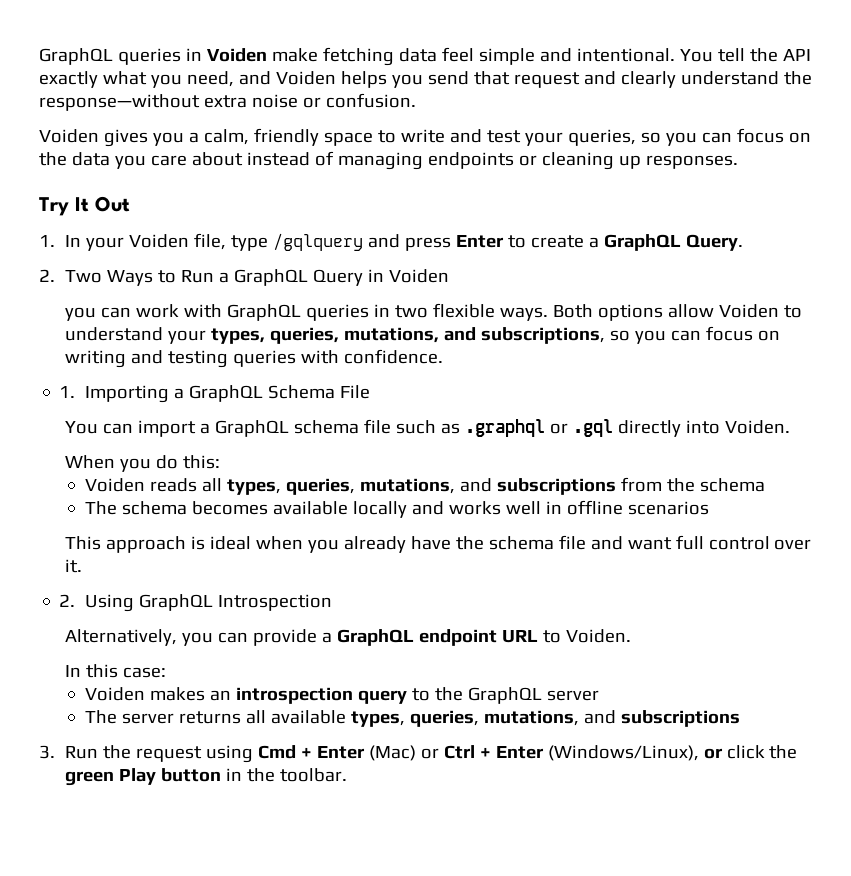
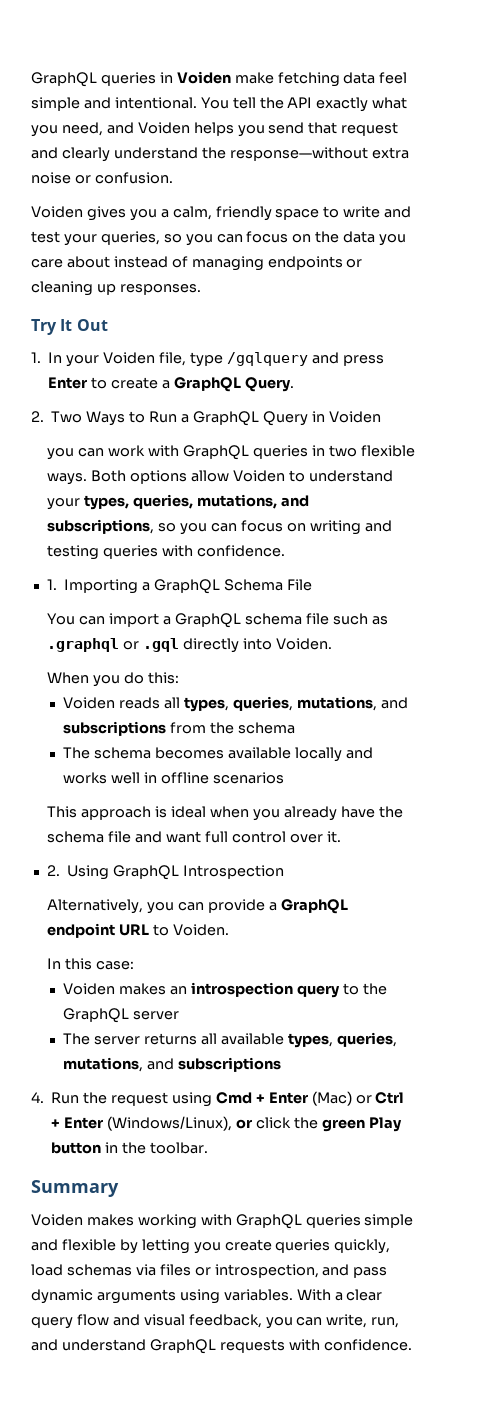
- 3. Run the request using Cmd + Enter (Mac) or Ctrl + Enter (Windows/Linux), or click the green Play button in the toolbar.
+ 4. Run the request using Cmd + Enter (Mac) or Ctrl + Enter (Windows/Linux), or click the green Play button in the toolbar.
+ Summary
+ Voiden makes working with GraphQL queries simple and flexible by letting you create queries quickly, load schemas via files or introspection, and pass dynamic arguments using variables. With a clear query flow and visual feedback, you can write, run, and understand GraphQL requests with confidence.

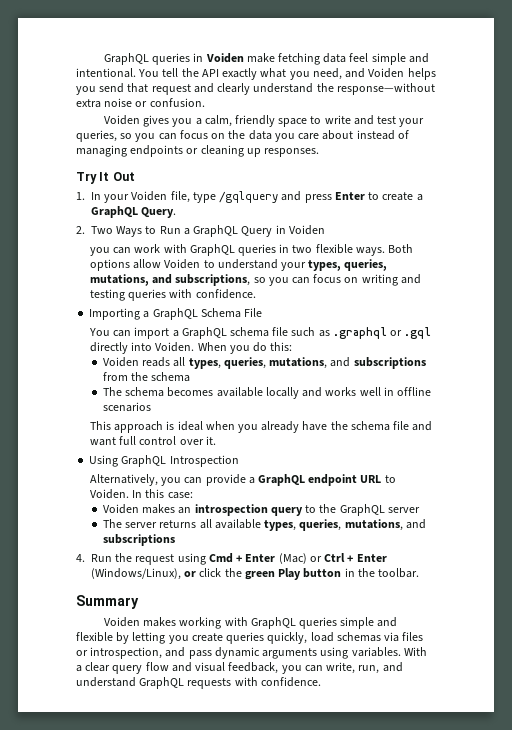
- 1. Importing a GraphQL Schema File
+ Importing a GraphQL Schema File
- You can import a GraphQL schema file such as .graphql or .gql directly into Voiden.
- When you do this:
+ You can import a GraphQL schema file such as .graphql or .gql directly into Voiden. When you do this:
- 2. Using GraphQL Introspection
+ Using GraphQL Introspection
- Alternatively, you can provide a GraphQL endpoint URL to Voiden.
- In this case:
+ Alternatively, you can provide a GraphQL endpoint URL to Voiden. In this case:

